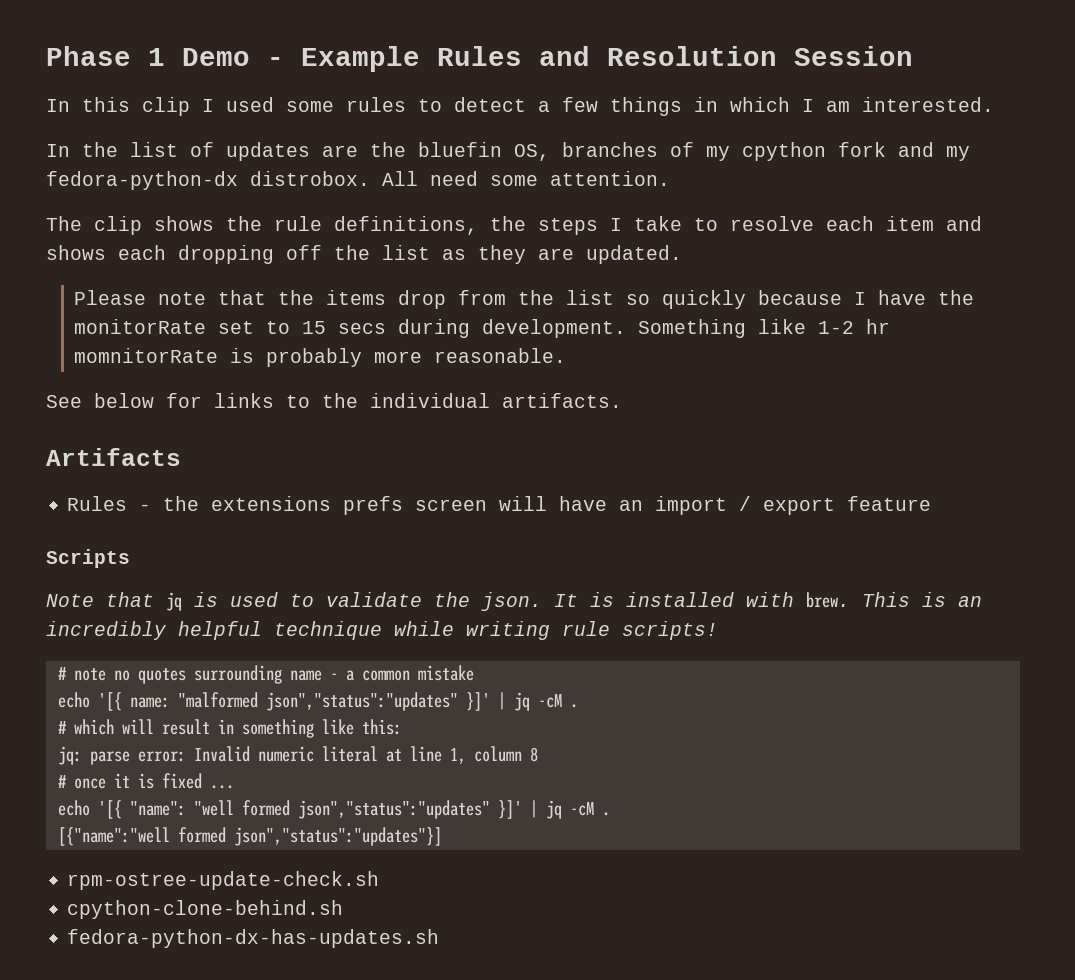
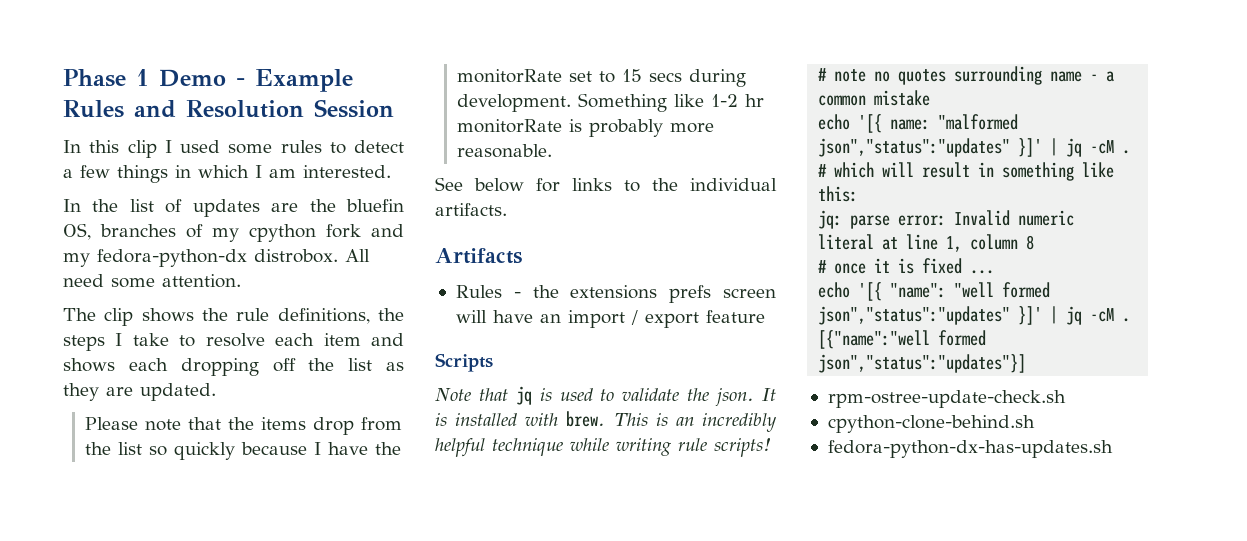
- Something like 1-2 hr momnitorRate is probably more reasonable.
+ Something like 1-2 hr monitorRate is probably more reasonable.

